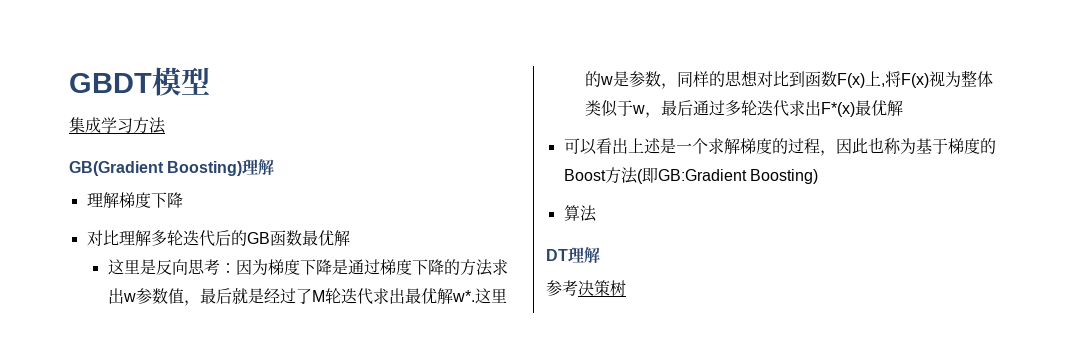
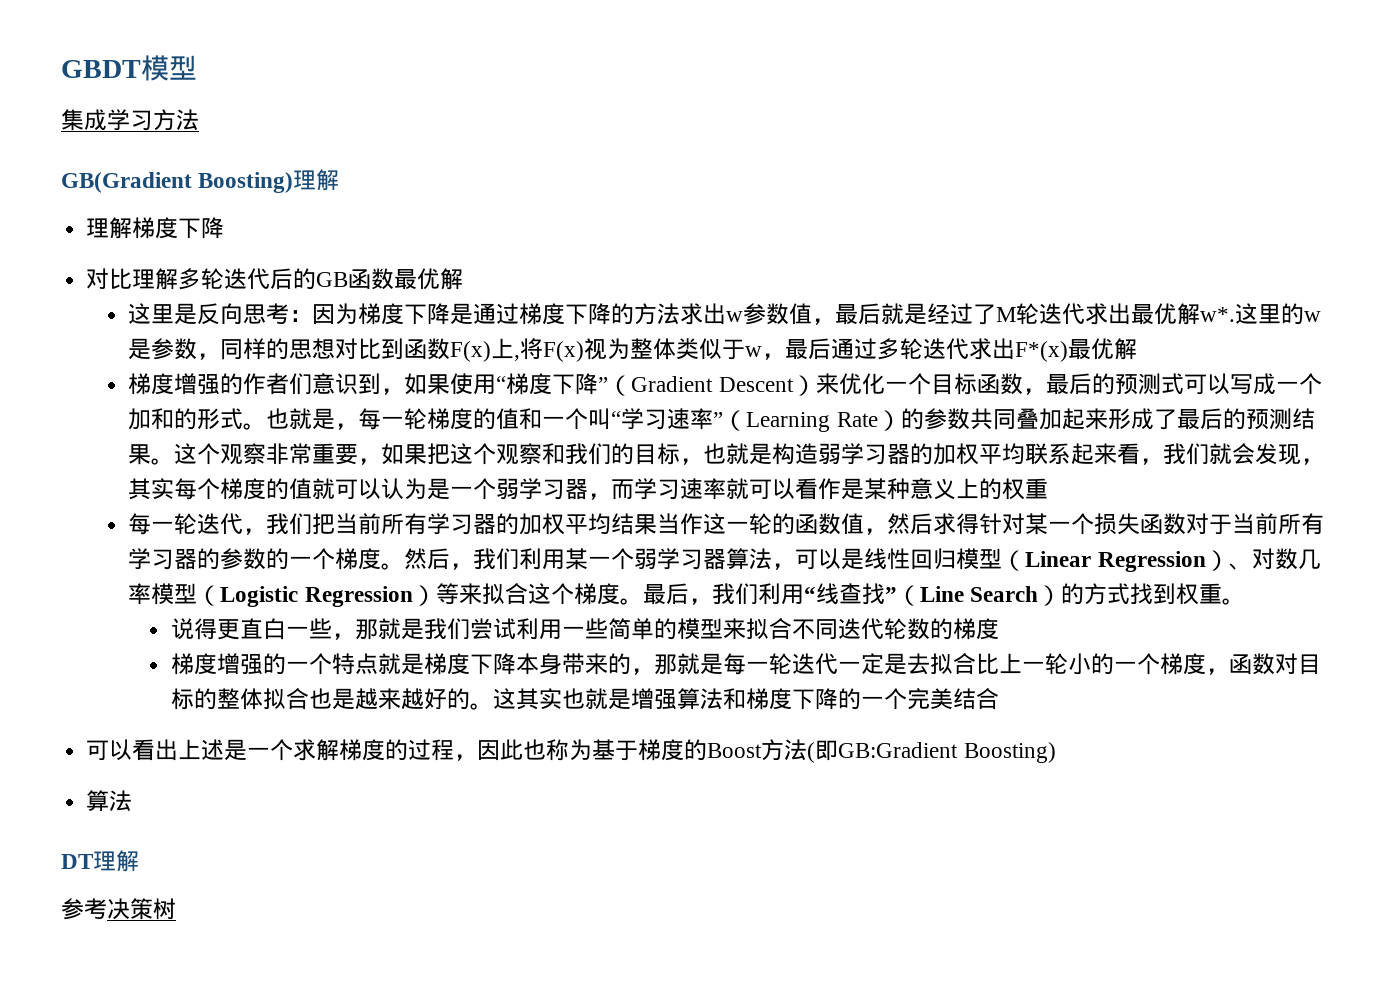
+ 梯度增强的作者们意识到，如果使用“梯度下降”（Gradient Descent）来优化一个目标函数，最后的预测式可以写成一个加和的形式。也就是，每一轮梯度的值和一个叫“学习速率”（Learning Rate）的参数共同叠加起来形成了最后的预测结果。这个观察非常重要，如果把这个观察和我们的目标，也就是构造弱学习器的加权平均联系起来看，我们就会发现，其实每个梯度的值就可以认为是一个弱学习器，而学习速率就可以看作是某种意义上的权重
+ 每一轮迭代，我们把当前所有学习器的加权平均结果当作这一轮的函数值，然后求得针对某一个损失函数对于当前所有学习器的参数的一个梯度。然后，我们利用某一个弱学习器算法，可以是线性回归模型（Linear Regression）、对数几率模型（Logistic Regression）等来拟合这个梯度。最后，我们利用“线查找”（Line Search）的方式找到权重。
+ 说得更直白一些，那就是我们尝试利用一些简单的模型来拟合不同迭代轮数的梯度
+ 梯度增强的一个特点就是梯度下降本身带来的，那就是每一轮迭代一定是去拟合比上一轮小的一个梯度，函数对目标的整体拟合也是越来越好的。这其实也就是增强算法和梯度下降的一个完美结合

